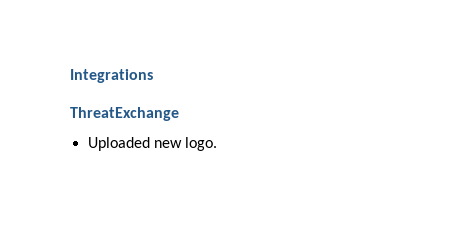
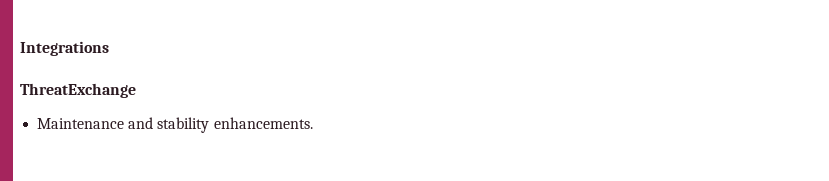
- Uploaded new logo.
+ Maintenance and stability enhancements.

